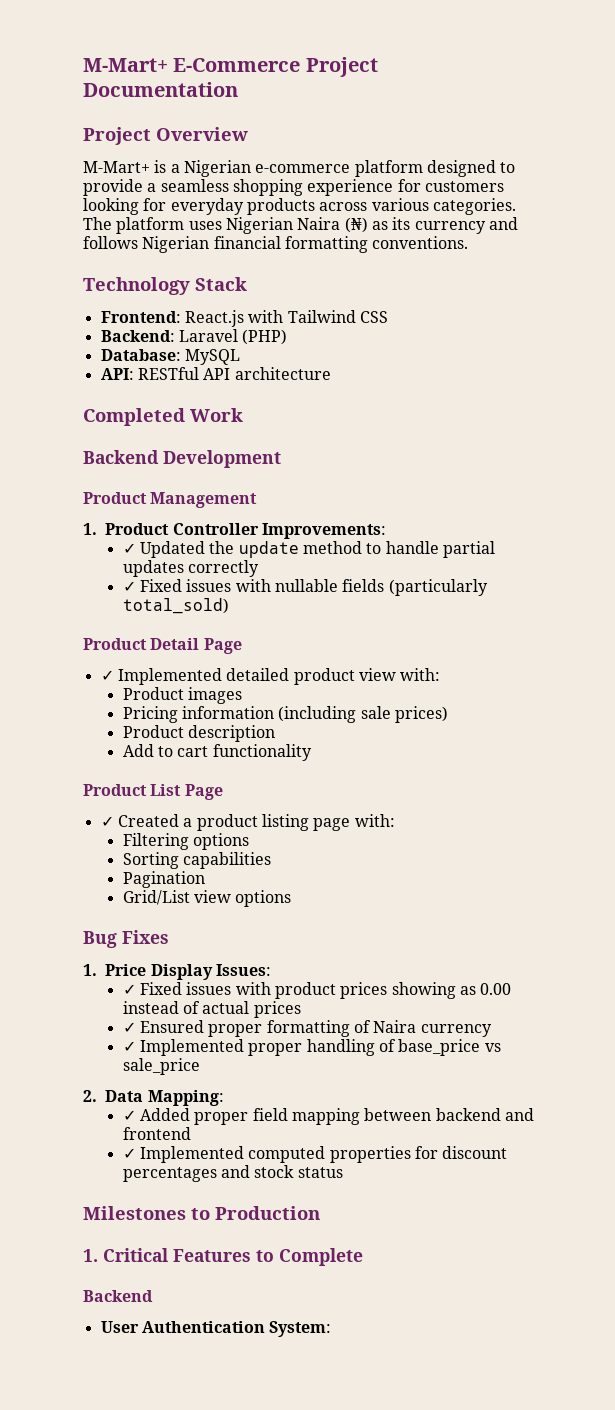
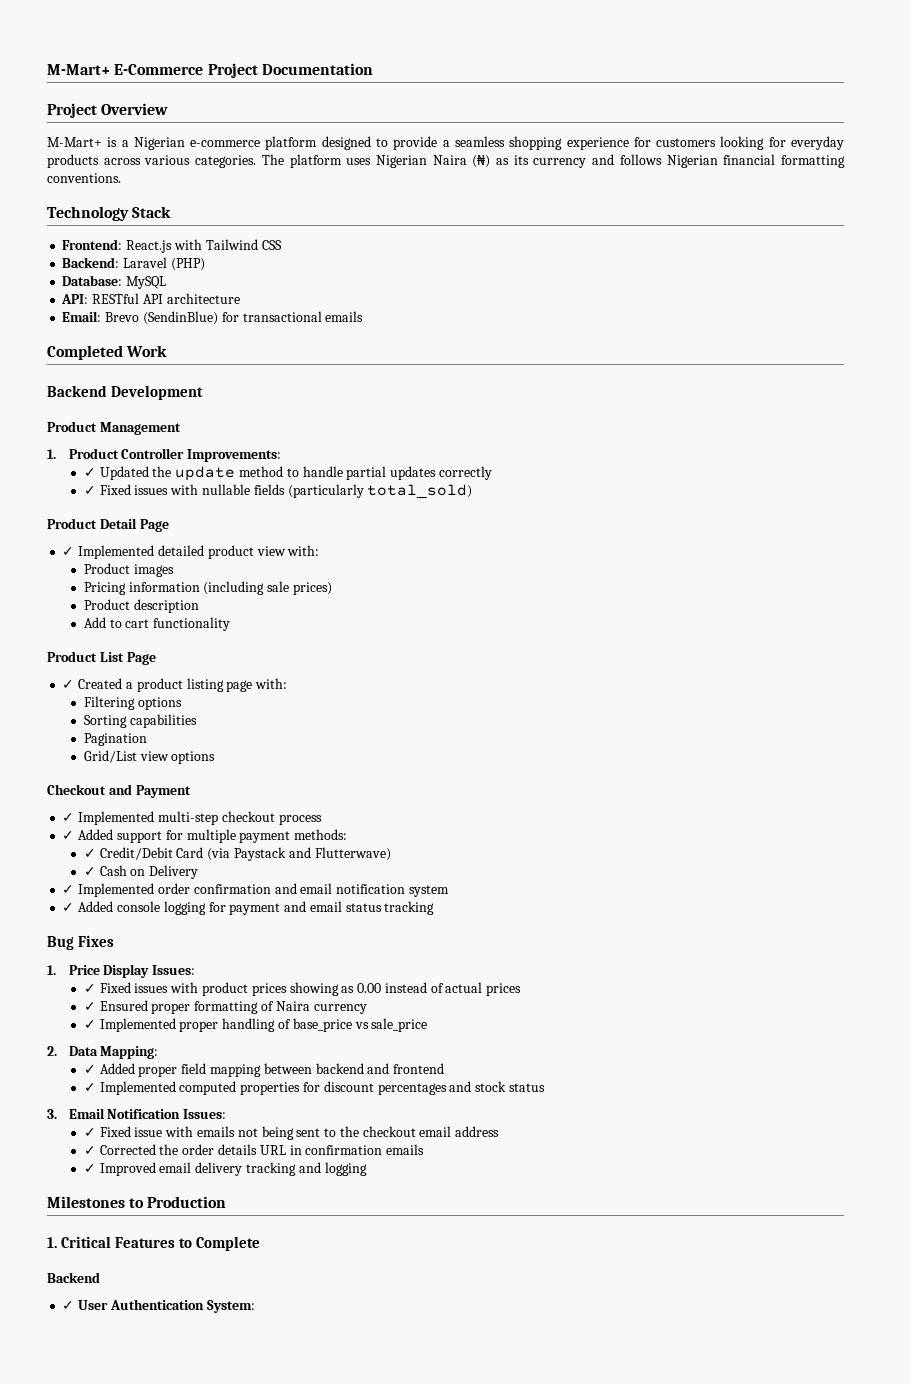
+ Email: Brevo (SendinBlue) for transactional emails
+ Checkout and Payment
+ ✓ Implemented multi-step checkout process
+ ✓ Added support for multiple payment methods:
+ ✓ Credit/Debit Card (via Paystack and Flutterwave)
+ ✓ Cash on Delivery
+ ✓ Implemented order confirmation and email notification system
+ ✓ Added console logging for payment and email status tracking
+ 3. Email Notification Issues:
+ ✓ Fixed issue with emails not being sent to the checkout email address
+ ✓ Corrected the order details URL in confirmation emails
+ ✓ Improved email delivery tracking and logging
- User Authentication System:
+ ✓ User Authentication System:

